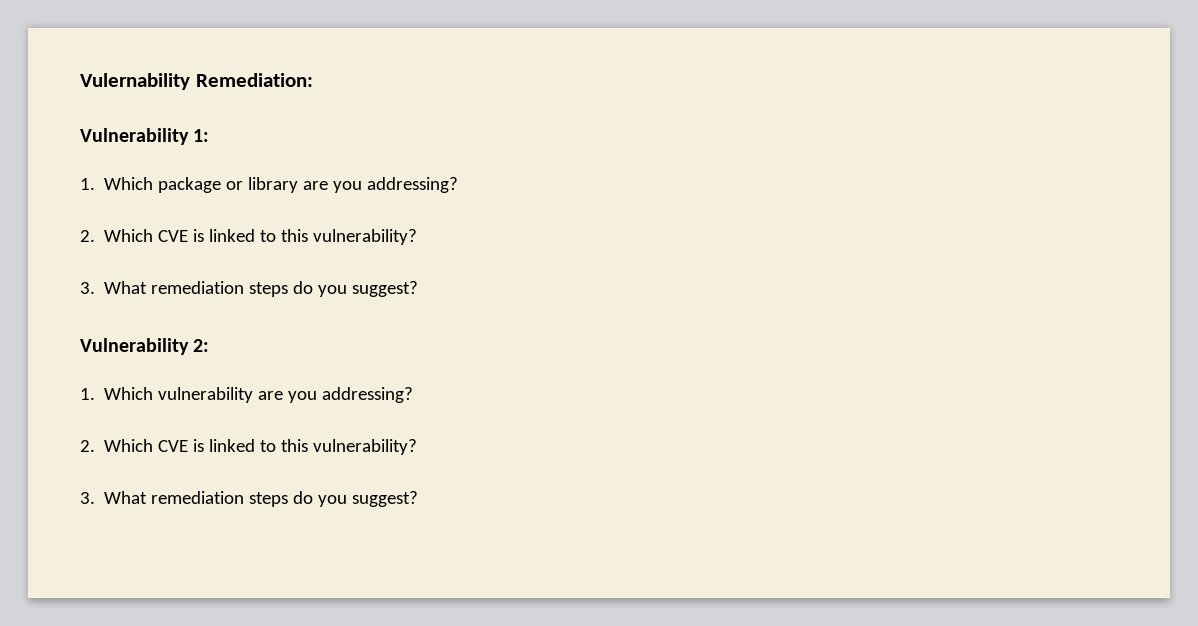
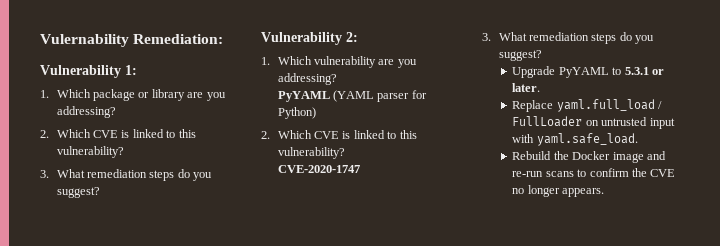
  1. Which vulnerability are you addressing?
+ PyYAML (YAML parser for Python)
  2. Which CVE is linked to this vulnerability?
+ CVE-2020-1747
  3. What remediation steps do you suggest?
+ Upgrade PyYAML to 5.3.1 or later.
+ Replace yaml.full_load / FullLoader on untrusted input with yaml.safe_load.
+ Rebuild the Docker image and re-run scans to confirm the CVE no longer appears.

